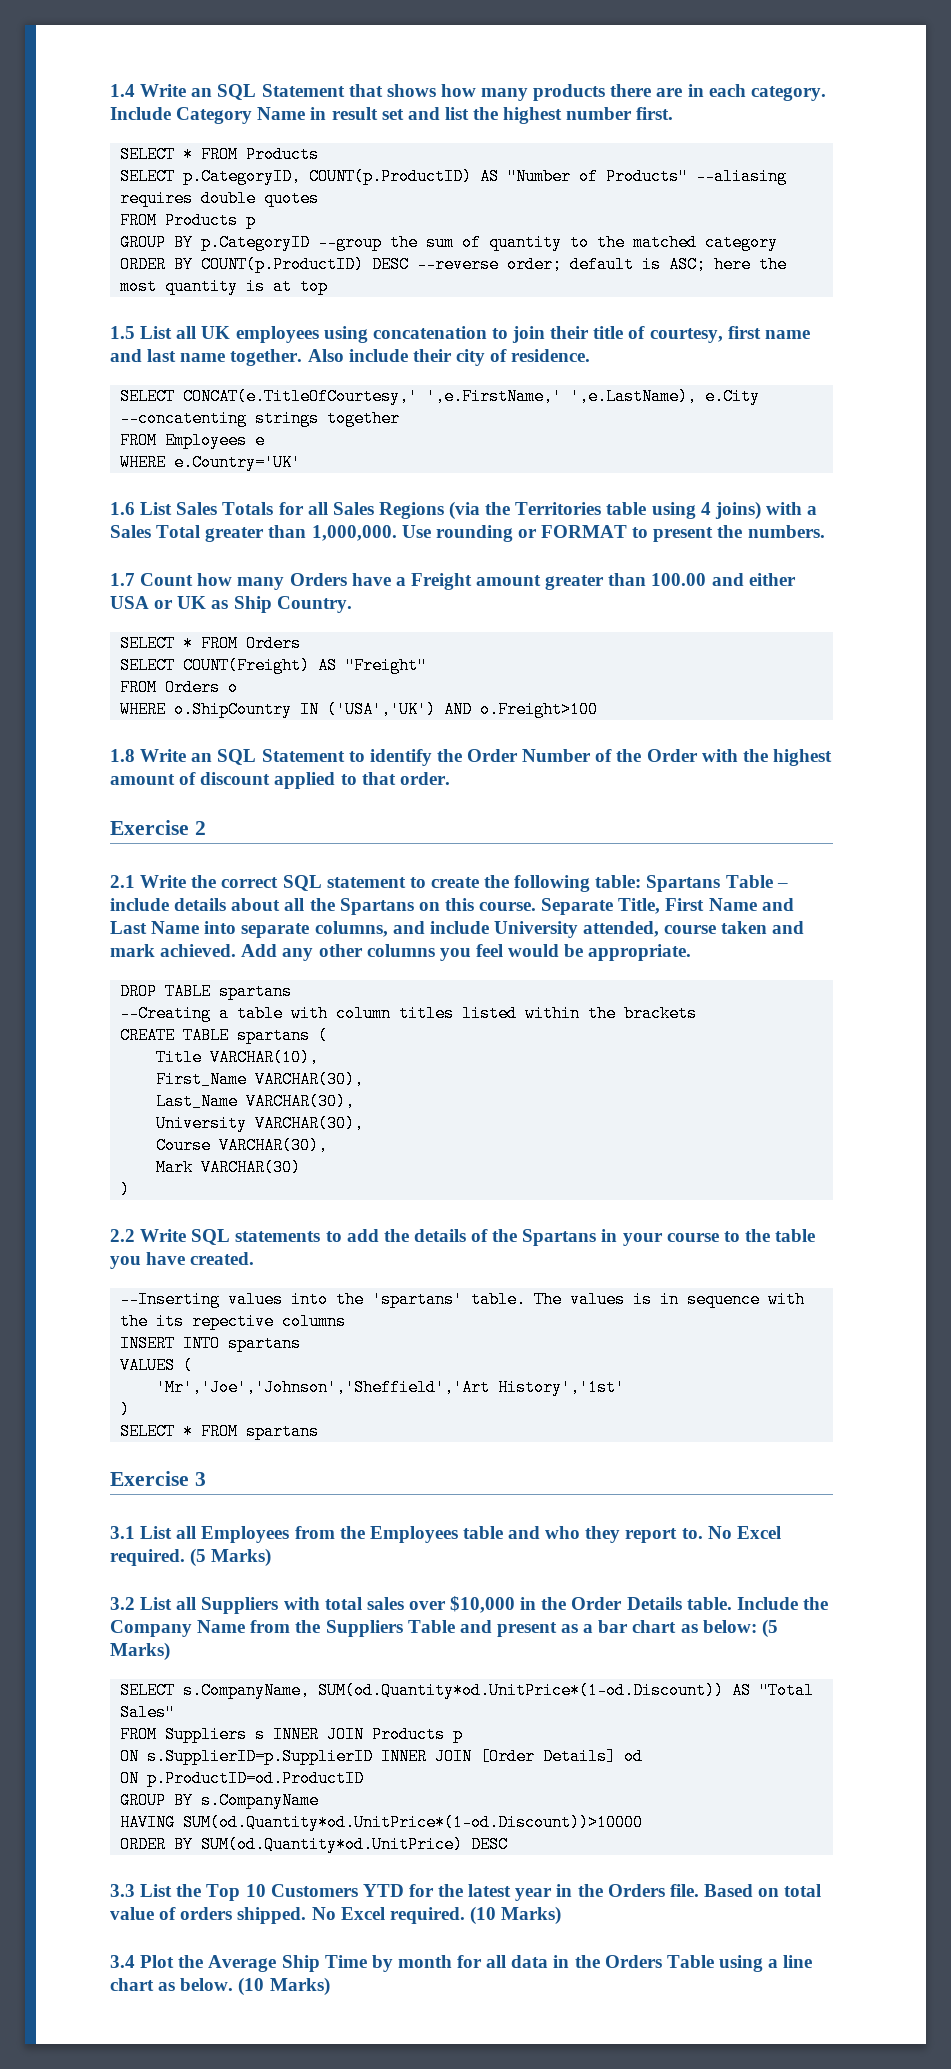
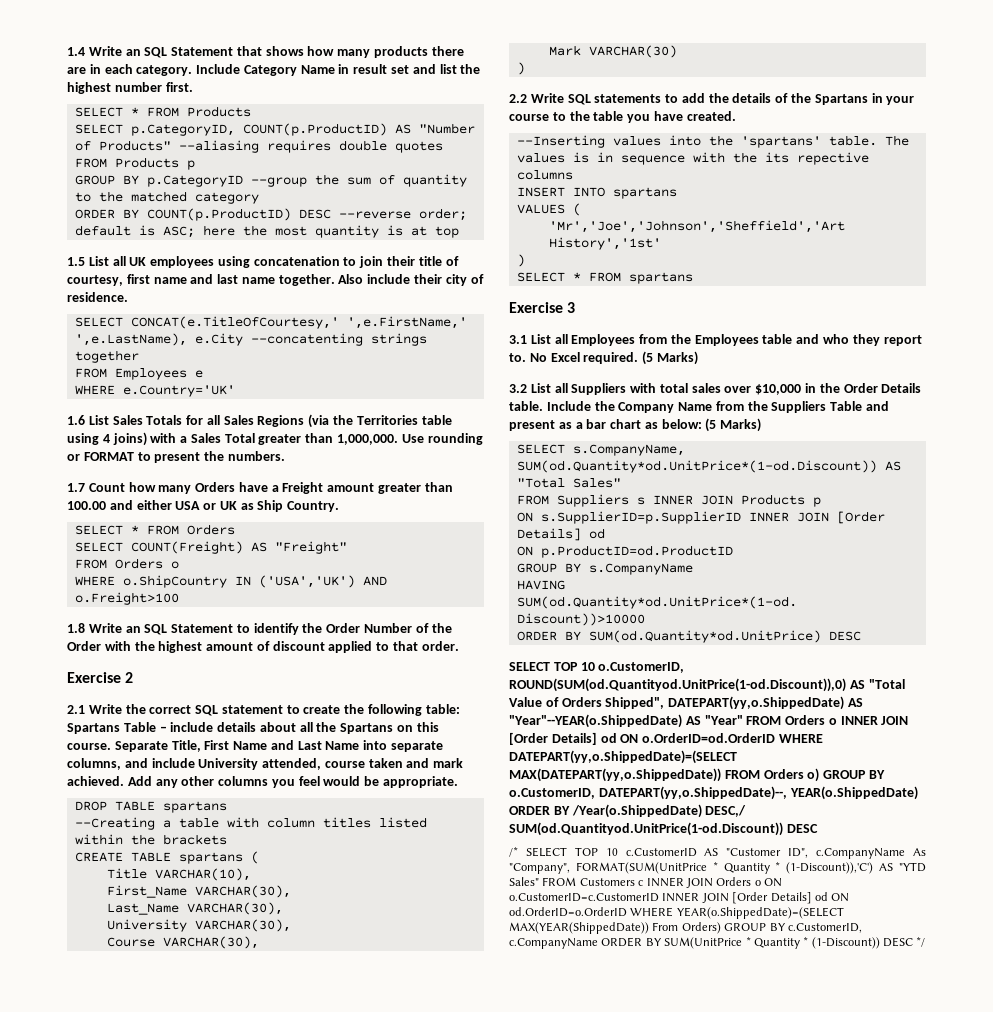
- 3.3 List the Top 10 Customers YTD for the latest year in the Orders file. Based on total value of orders shipped. No Excel required. (10 Marks)
- 3.4 Plot the Average Ship Time by month for all data in the Orders Table using a line chart as below. (10 Marks)
+ SELECT TOP 10 o.CustomerID, ROUND(SUM(od.Quantityod.UnitPrice(1-od.Discount)),0) AS "Total Value of Orders Shipped", DATEPART(yy,o.ShippedDate) AS "Year"--YEAR(o.ShippedDate) AS "Year" FROM Orders o INNER JOIN [Order Details] od ON o.OrderID=od.OrderID WHERE DATEPART(yy,o.ShippedDate)=(SELECT MAX(DATEPART(yy,o.ShippedDate)) FROM Orders o) GROUP BY o.CustomerID, DATEPART(yy,o.ShippedDate)--, YEAR(o.ShippedDate) ORDER BY /Year(o.ShippedDate) DESC,/ SUM(od.Quantityod.UnitPrice(1-od.Discount)) DESC
+ /* SELECT TOP 10 c.CustomerID AS "Customer ID", c.CompanyName As "Company", FORMAT(SUM(UnitPrice * Quantity * (1-Discount)),'C') AS "YTD Sales" FROM Customers c INNER JOIN Orders o ON o.CustomerID=c.CustomerID INNER JOIN [Order Details] od ON od.OrderID=o.OrderID WHERE YEAR(o.ShippedDate)=(SELECT MAX(YEAR(ShippedDate)) From Orders) GROUP BY c.CustomerID, c.CompanyName ORDER BY SUM(UnitPrice * Quantity * (1-Discount)) DESC */

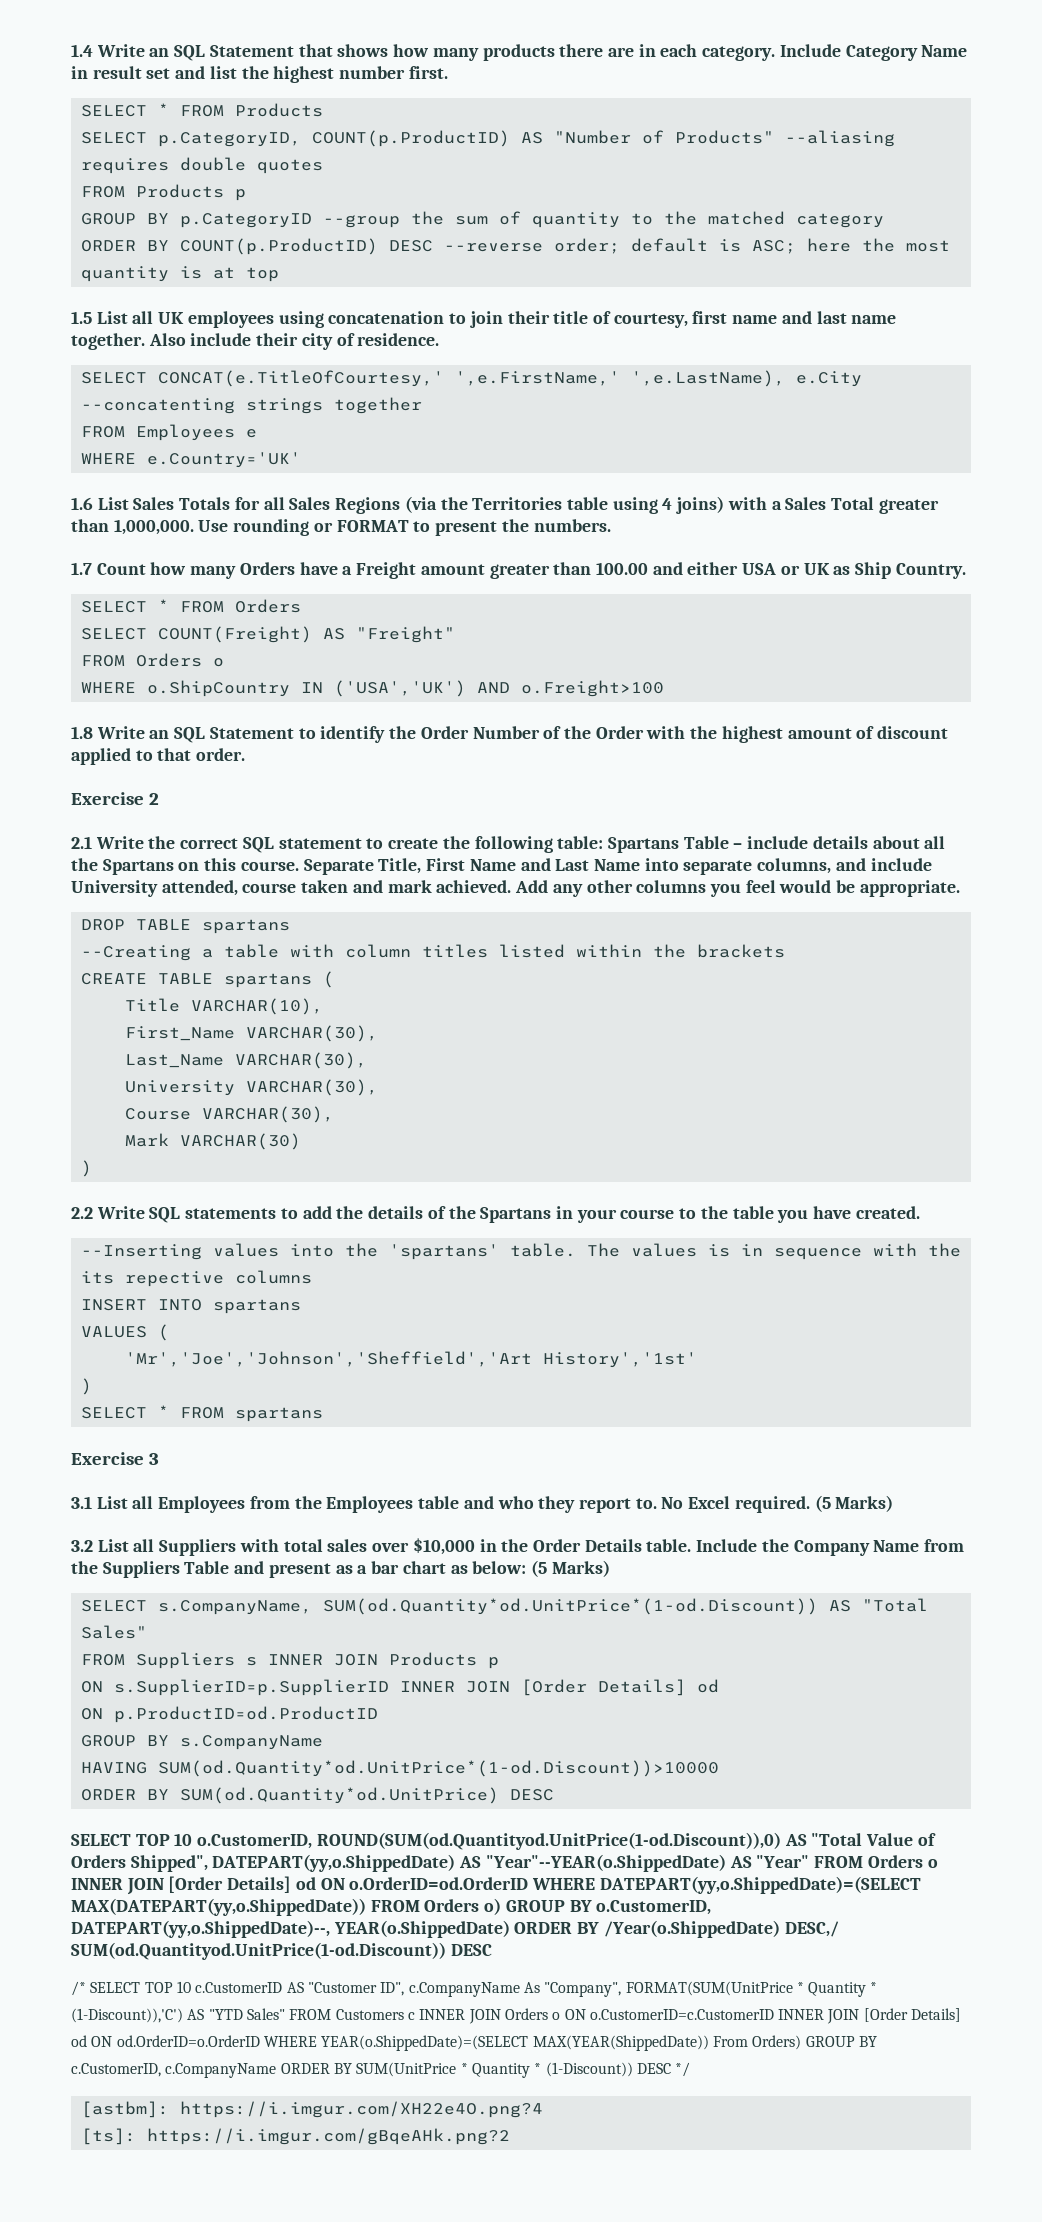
+ [astbm]: https://i.imgur.com/XH22e4O.png?4
+ [ts]: https://i.imgur.com/gBqeAHk.png?2

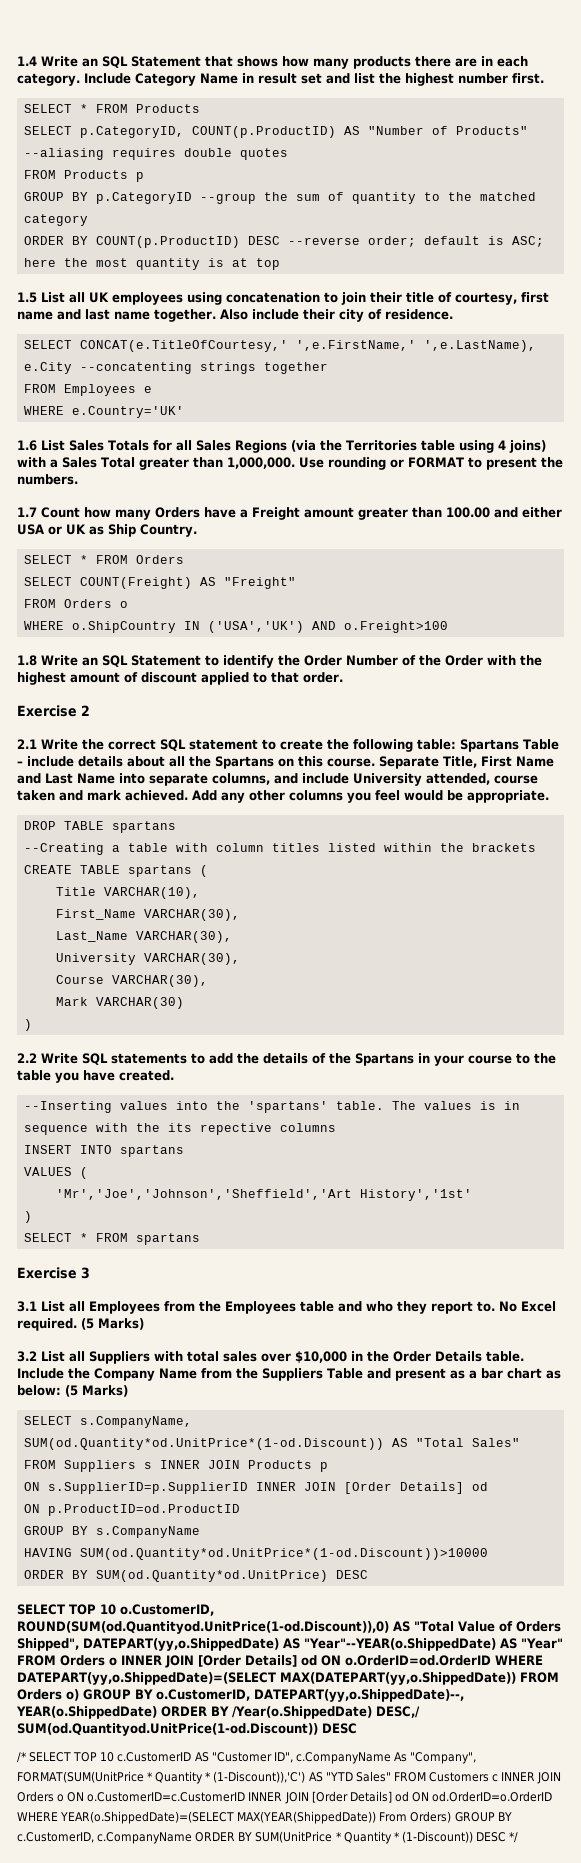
- [astbm]: https://i.imgur.com/XH22e4O.png?4
- [ts]: https://i.imgur.com/gBqeAHk.png?2

